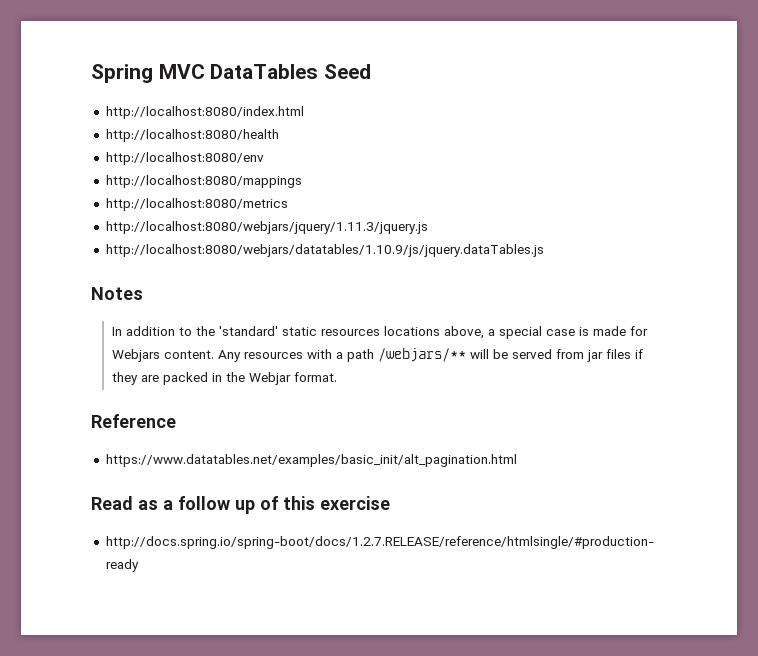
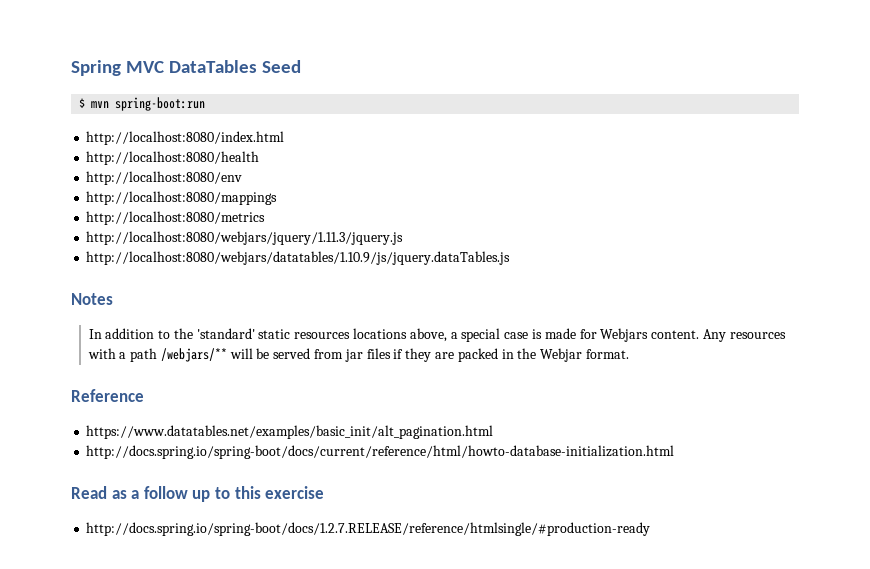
+ $ mvn spring-boot:run
+ http://docs.spring.io/spring-boot/docs/current/reference/html/howto-database-initialization.html
- Read as a follow up of this exercise
+ Read as a follow up to this exercise

